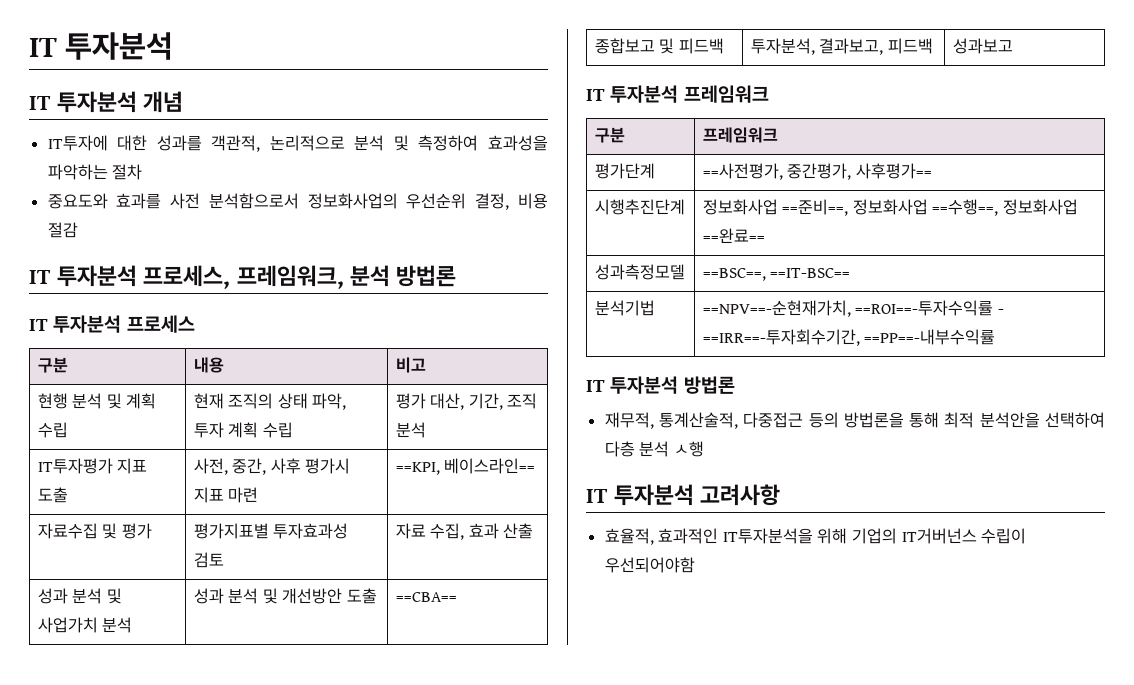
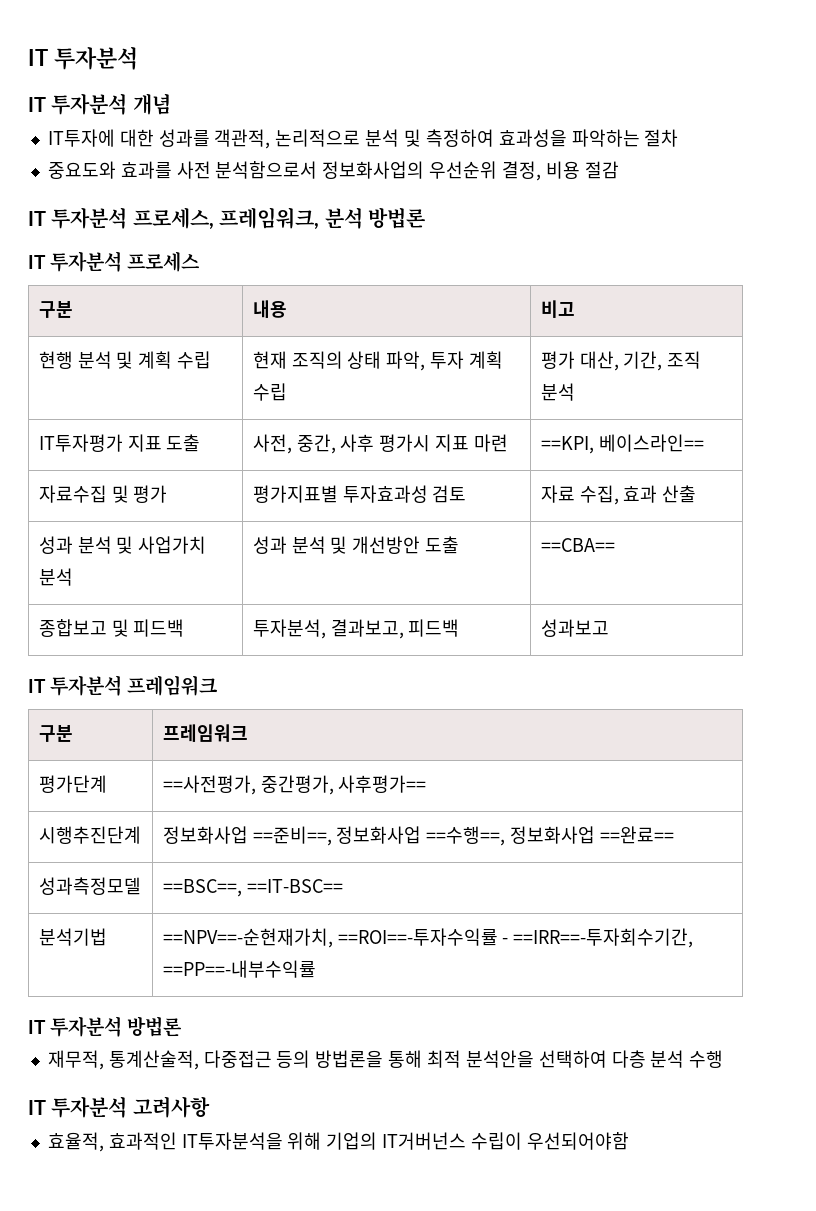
- 재무적, 통계산술적, 다중접근 등의 방법론을 통해 최적 분석안을 선택하여 다층 분석 ㅅ행
+ 재무적, 통계산술적, 다중접근 등의 방법론을 통해 최적 분석안을 선택하여 다층 분석 수행

